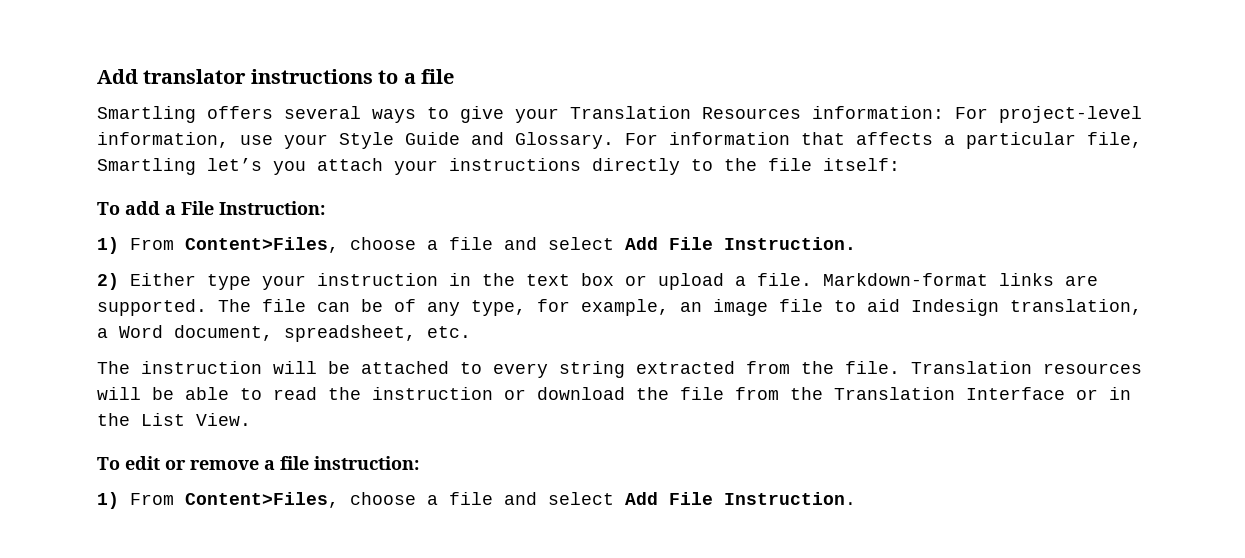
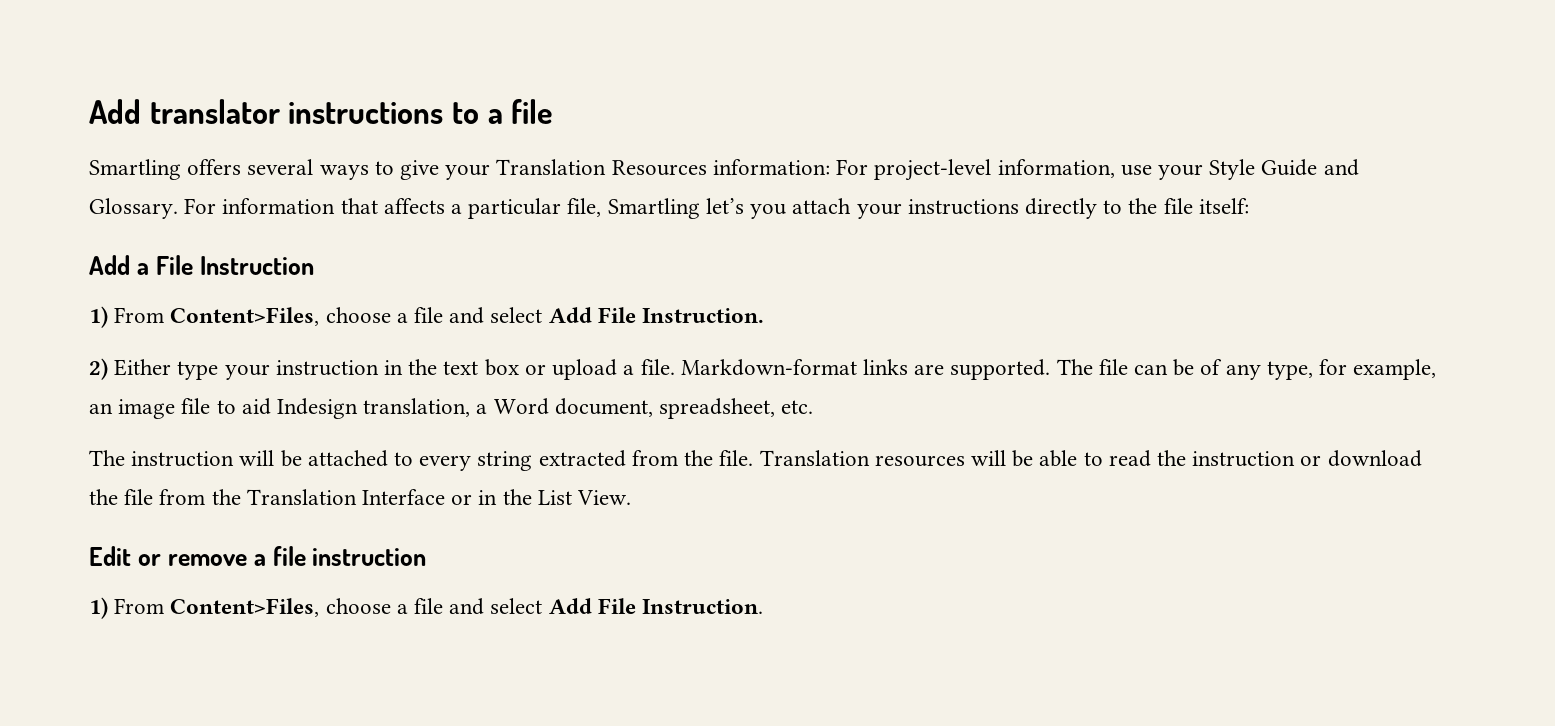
- To add a File Instruction:
+ Add a File Instruction
- To edit or remove a file instruction:
+ Edit or remove a file instruction

